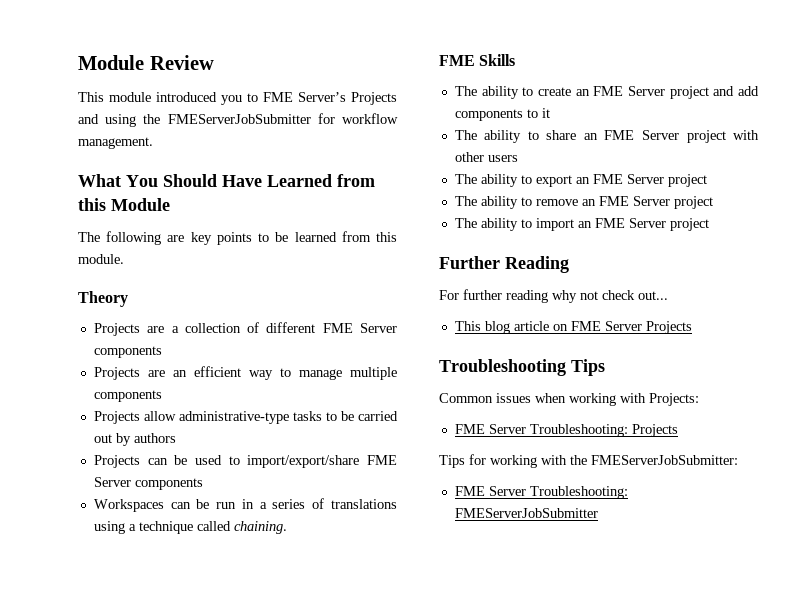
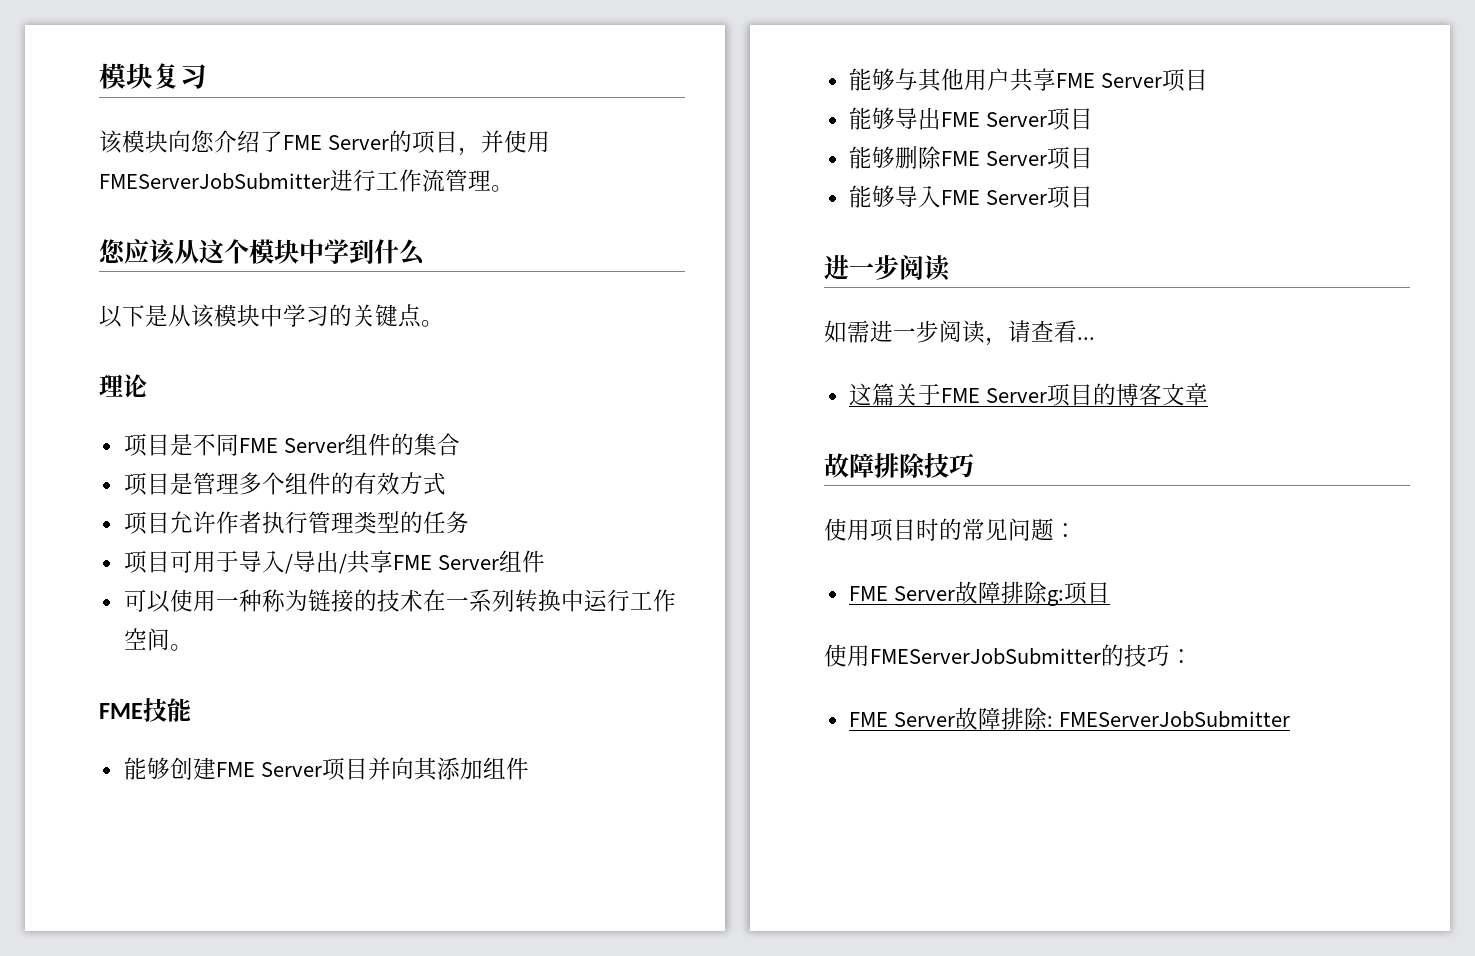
- Module Review
- This module introduced you to FME Server’s Projects and using the FMEServerJobSubmitter for workflow management.
- What You Should Have Learned from this Module
- The following are key points to be learned from this module.
- Theory
- Projects are a collection of different FME Server components
- Projects are an efficient way to manage multiple components
- Projects allow administrative-type tasks to be carried out by authors
- Projects can be used to import/export/share FME Server components
- Workspaces can be run in a series of translations using a technique called chaining.
- FME Skills
- The ability to create an FME Server project and add components to it
- The ability to share an FME Server project with other users
- The ability to export an FME Server project
- The ability to remove an FME Server project
- The ability to import an FME Server project
- Further Reading
- For further reading why not check out...
- This blog article on FME Server Projects
- Troubleshooting Tips
- Common issues when working with Projects:
- FME Server Troubleshooting: Projects
- Tips for working with the FMEServerJobSubmitter:
- FME Server Troubleshooting: FMEServerJobSubmitter
+ 模块复习
+ 该模块向您介绍了FME Server的项目，并使用FMEServerJobSubmitter进行工作流管理。
+ 您应该从这个模块中学到什么
+ 以下是从该模块中学习的关键点。
+ 理论
+ 项目是不同FME Server组件的集合
+ 项目是管理多个组件的有效方式
+ 项目允许作者执行管理类型的任务
+ 项目可用于导入/导出/共享FME Server组件
+ 可以使用一种称为链接的技术在一系列转换中运行工作空间。
+ FME技能
+ 能够创建FME Server项目并向其添加组件
+ 能够与其他用户共享FME Server项目
+ 能够导出FME Server项目
+ 能够删除FME Server项目
+ 能够导入FME Server项目
+ 进一步阅读
+ 如需进一步阅读，请查看...
+ 这篇关于FME Server项目的博客文章
+ 故障排除技巧
+ 使用项目时的常见问题：
+ FME Server故障排除g:项目
+ 使用FMEServerJobSubmitter的技巧：
+ FME Server故障排除: FMEServerJobSubmitter

